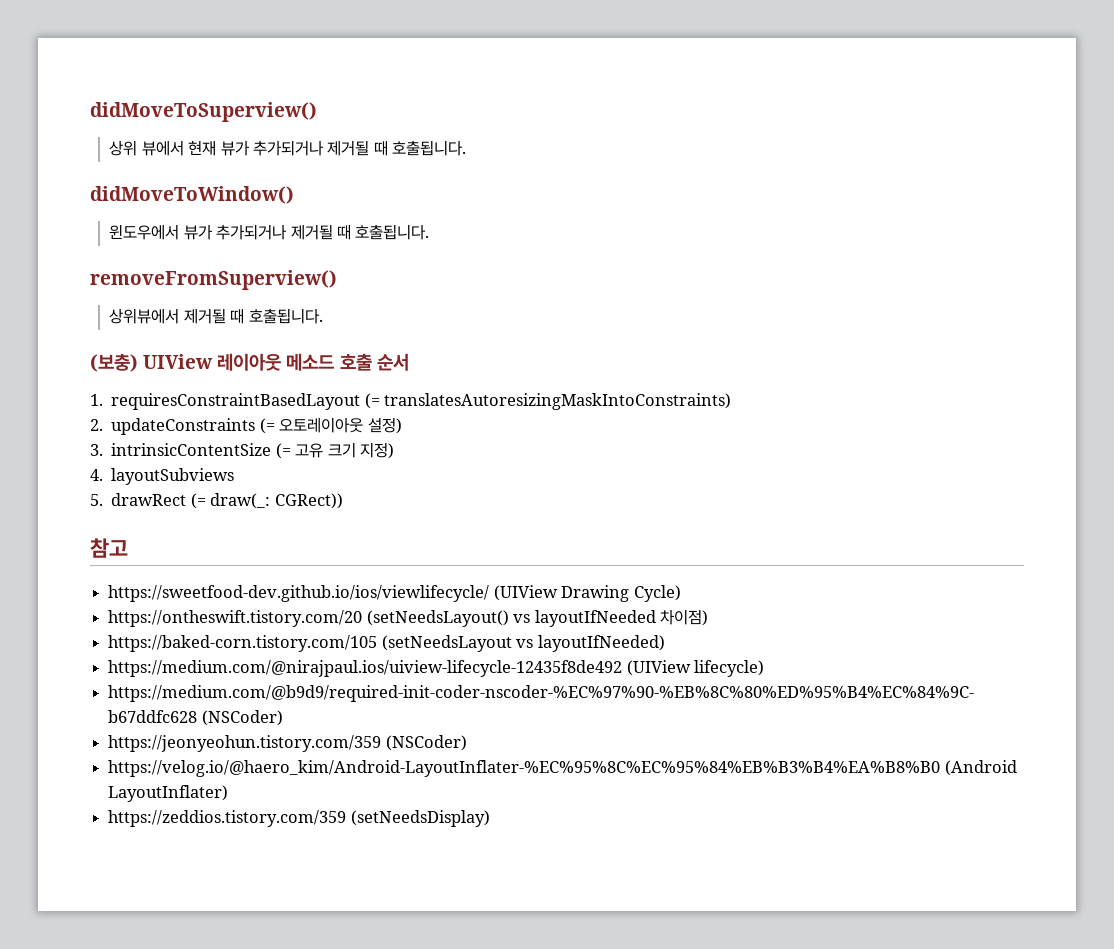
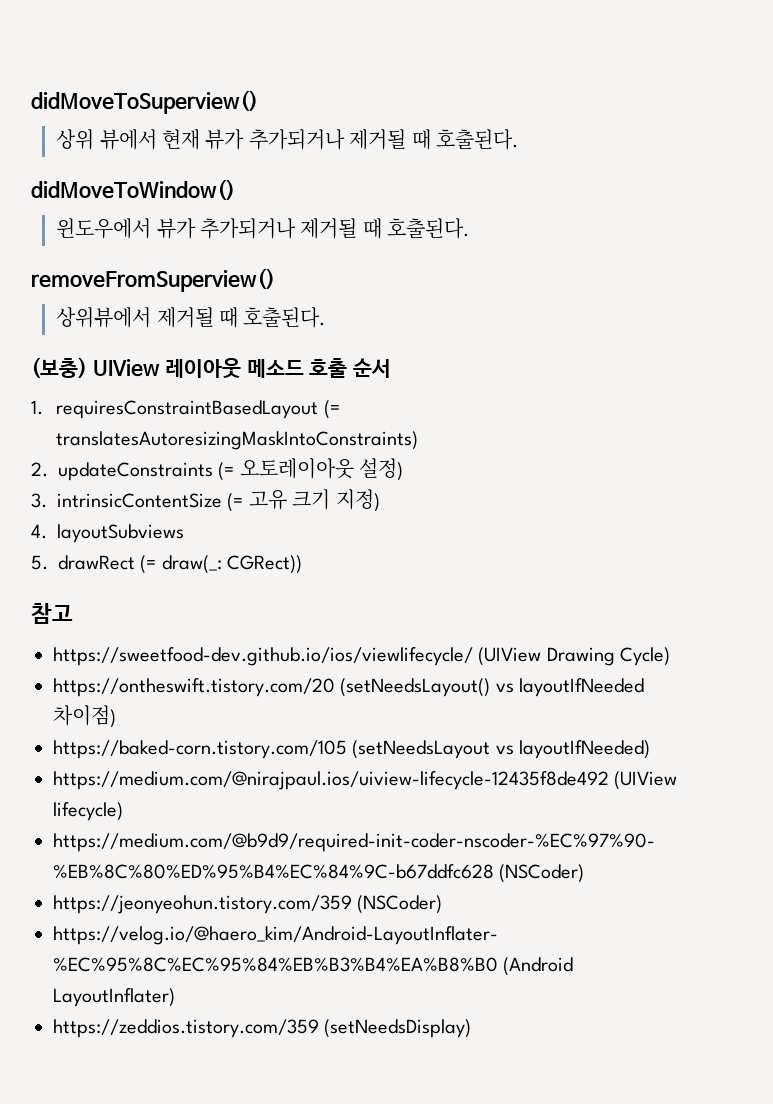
- 상위 뷰에서 현재 뷰가 추가되거나 제거될 때 호출됩니다.
+ 상위 뷰에서 현재 뷰가 추가되거나 제거될 때 호출된다.
- 윈도우에서 뷰가 추가되거나 제거될 때 호출됩니다.
+ 윈도우에서 뷰가 추가되거나 제거될 때 호출된다.
- 상위뷰에서 제거될 때 호출됩니다.
+ 상위뷰에서 제거될 때 호출된다.

